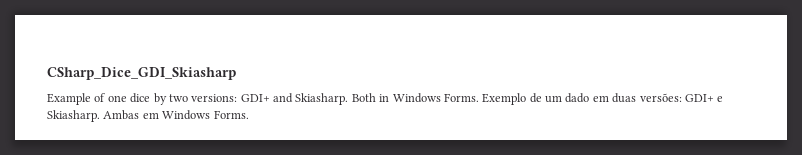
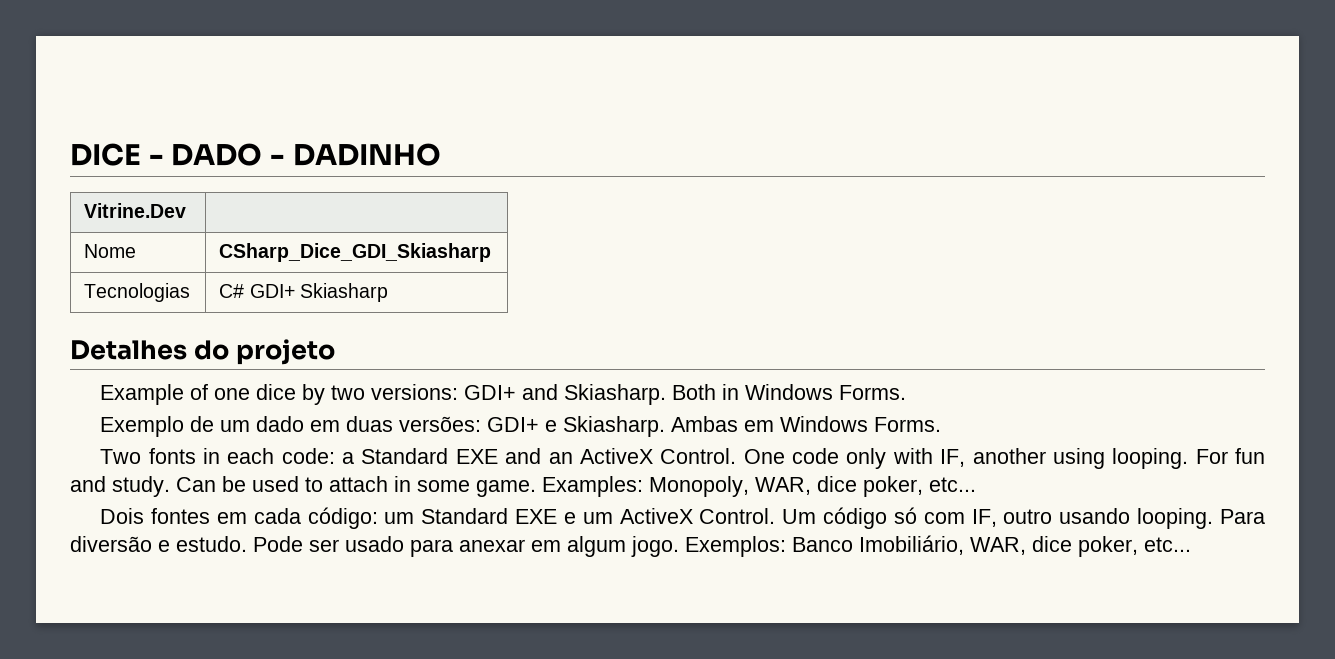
- CSharp_Dice_GDI_Skiasharp
+ DICE - DADO - DADINHO
+ Vitrine.Dev |
+ Nome | CSharp_Dice_GDI_Skiasharp
+ Tecnologias | C# GDI+ Skiasharp
+ Detalhes do projeto
- Both in Windows Forms. Exemplo de um dado em duas versões: GDI+ e Skiasharp.
+ Both in Windows Forms.
+ Exemplo de um dado em duas versões: GDI+ e Skiasharp.
+ Two fonts in each code: a Standard EXE and an ActiveX Control. One code only with IF, another using looping. For fun and study. Can be used to attach in some game. Examples: Monopoly, WAR, dice poker, etc...
+ Dois fontes em cada código: um Standard EXE e um ActiveX Control. Um código só com IF, outro usando looping. Para diversão e estudo. Pode ser usado para anexar em algum jogo. Exemplos: Banco Imobiliário, WAR, dice poker, etc...

